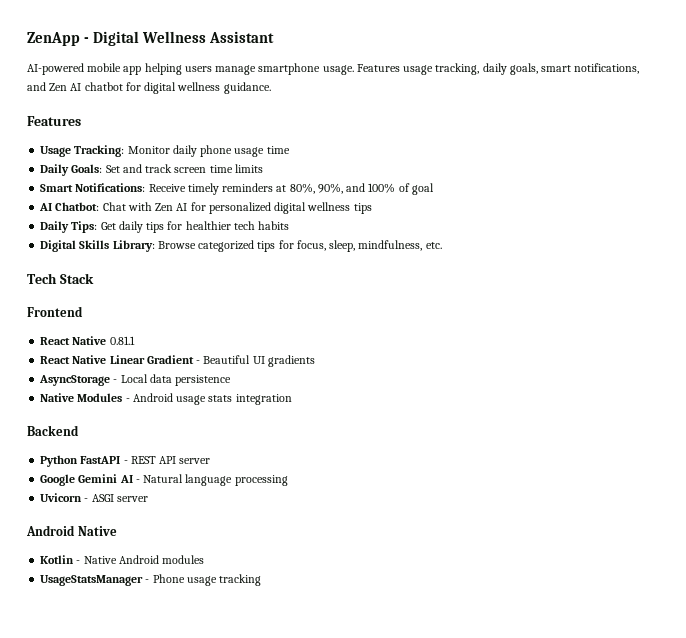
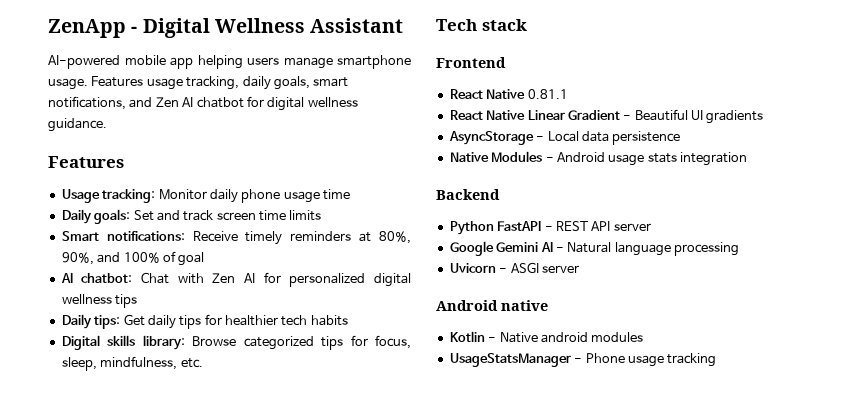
- Usage Tracking: Monitor daily phone usage time
+ Usage tracking: Monitor daily phone usage time
- Daily Goals: Set and track screen time limits
+ Daily goals: Set and track screen time limits
- Smart Notifications: Receive timely reminders at 80%, 90%, and 100% of goal
+ Smart notifications: Receive timely reminders at 80%, 90%, and 100% of goal
- AI Chatbot: Chat with Zen AI for personalized digital wellness tips
+ AI chatbot: Chat with Zen AI for personalized digital wellness tips
- Daily Tips: Get daily tips for healthier tech habits
+ Daily tips: Get daily tips for healthier tech habits
- Digital Skills Library: Browse categorized tips for focus, sleep, mindfulness, etc.
+ Digital skills library: Browse categorized tips for focus, sleep, mindfulness, etc.
- Tech Stack
+ Tech stack
- Android Native
+ Android native
- Kotlin - Native Android modules
+ Kotlin - Native android modules

